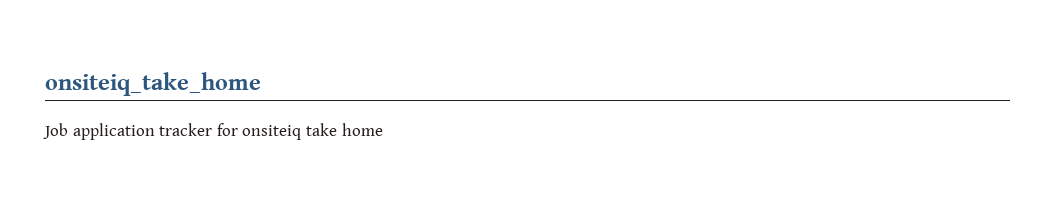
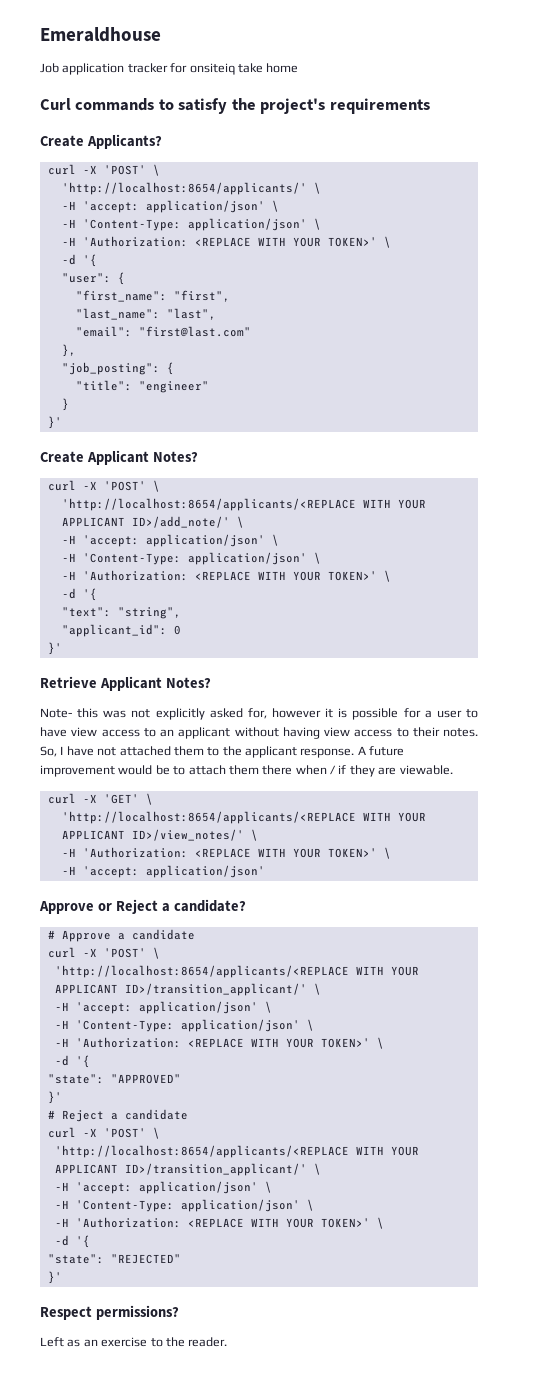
- onsiteiq_take_home
+ Emeraldhouse
+ Curl commands to satisfy the project's requirements
+ Create Applicants?
+ curl -X 'POST' \
+ 'http://localhost:8654/applicants/' \
+ -H 'accept: application/json' \
+ -H 'Content-Type: application/json' \
+ -H 'Authorization: <REPLACE WITH YOUR TOKEN>' \
+ -d '{
+ "user": {
+ "first_name": "first",
+ "last_name": "last",
+ "email": "first@last.com"
+ },
+ "job_posting": {
+ "title": "engineer"
+ }
+ }'
+ Create Applicant Notes?
+ curl -X 'POST' \
+ 'http://localhost:8654/applicants/<REPLACE WITH YOUR APPLICANT ID>/add_note/' \
+ -H 'accept: application/json' \
+ -H 'Content-Type: application/json' \
+ -H 'Authorization: <REPLACE WITH YOUR TOKEN>' \
+ -d '{
+ "text": "string",
+ "applicant_id": 0
+ }'
+ Retrieve Applicant Notes?
+ Note- this was not explicitly asked for, however it is possible for a user to have view access to an applicant without having view access to their notes. So, I have not attached them to the applicant response. A future improvement would be to attach them there when / if they are viewable.
+ curl -X 'GET' \
+ 'http://localhost:8654/applicants/<REPLACE WITH YOUR APPLICANT ID>/view_notes/' \
+ -H 'Authorization: <REPLACE WITH YOUR TOKEN>' \
+ -H 'accept: application/json'
+ Approve or Reject a candidate?
+ # Approve a candidate
+ curl -X 'POST' \
+ 'http://localhost:8654/applicants/<REPLACE WITH YOUR APPLICANT ID>/transition_applicant/' \
+ -H 'accept: application/json' \
+ -H 'Content-Type: application/json' \
+ -H 'Authorization: <REPLACE WITH YOUR TOKEN>' \
+ -d '{
+ "state": "APPROVED"
+ }'
+ # Reject a candidate
+ curl -X 'POST' \
+ 'http://localhost:8654/applicants/<REPLACE WITH YOUR APPLICANT ID>/transition_applicant/' \
+ -H 'accept: application/json' \
+ -H 'Content-Type: application/json' \
+ -H 'Authorization: <REPLACE WITH YOUR TOKEN>' \
+ -d '{
+ "state": "REJECTED"
+ }'
+ Respect permissions?
+ Left as an exercise to the reader.

